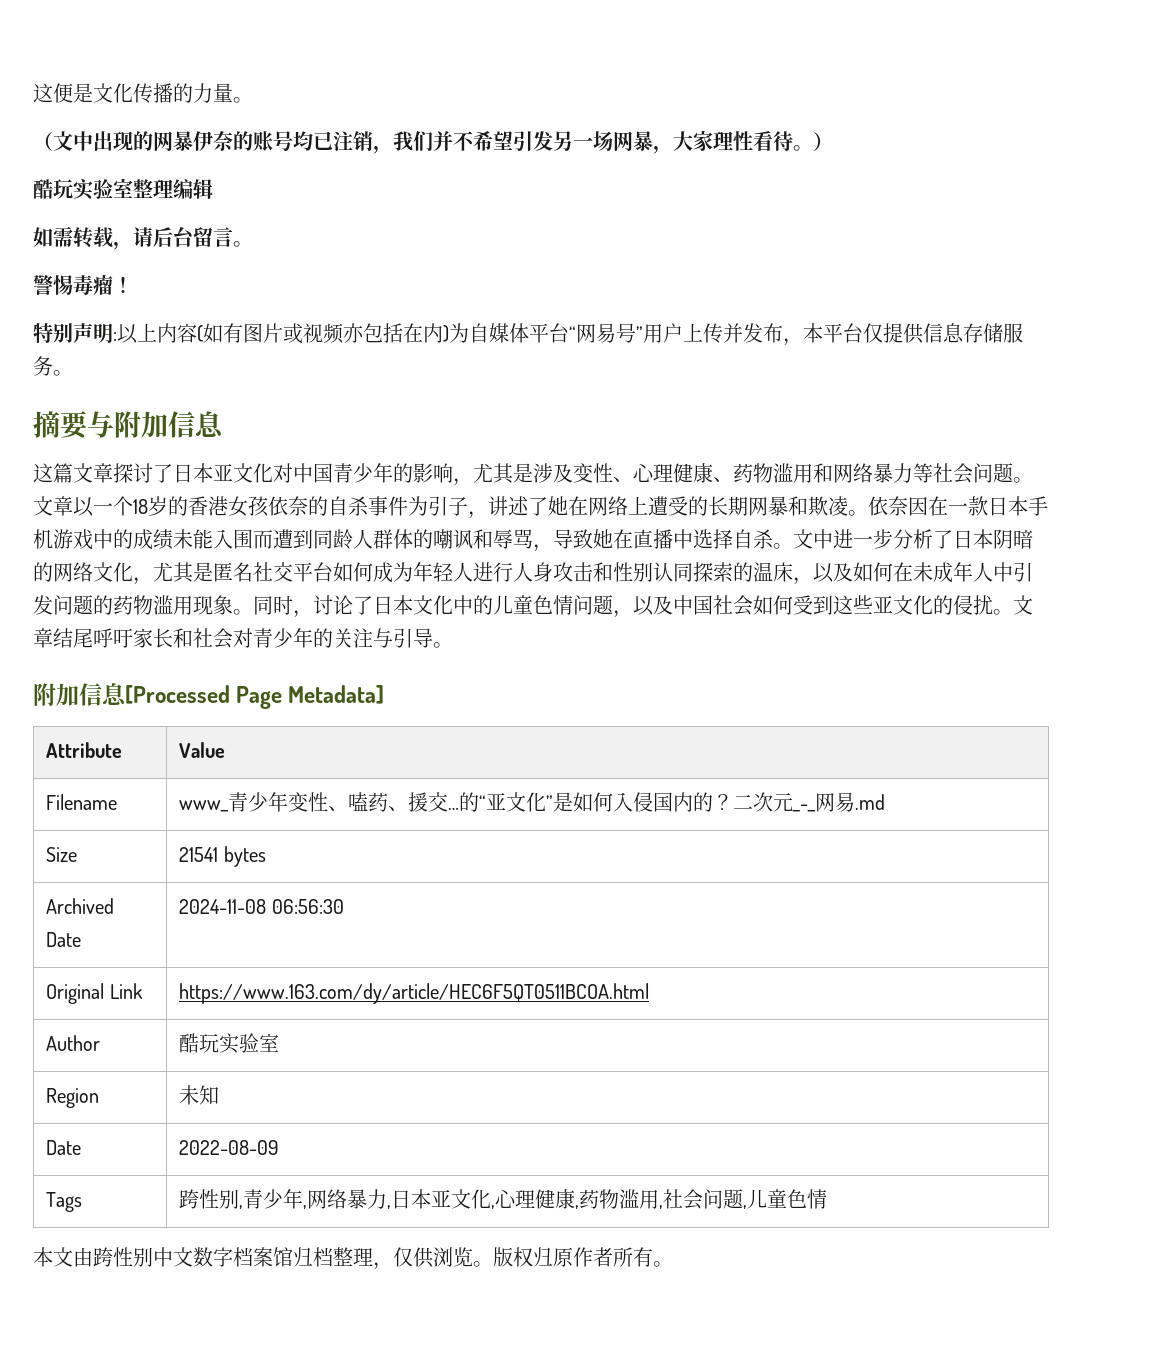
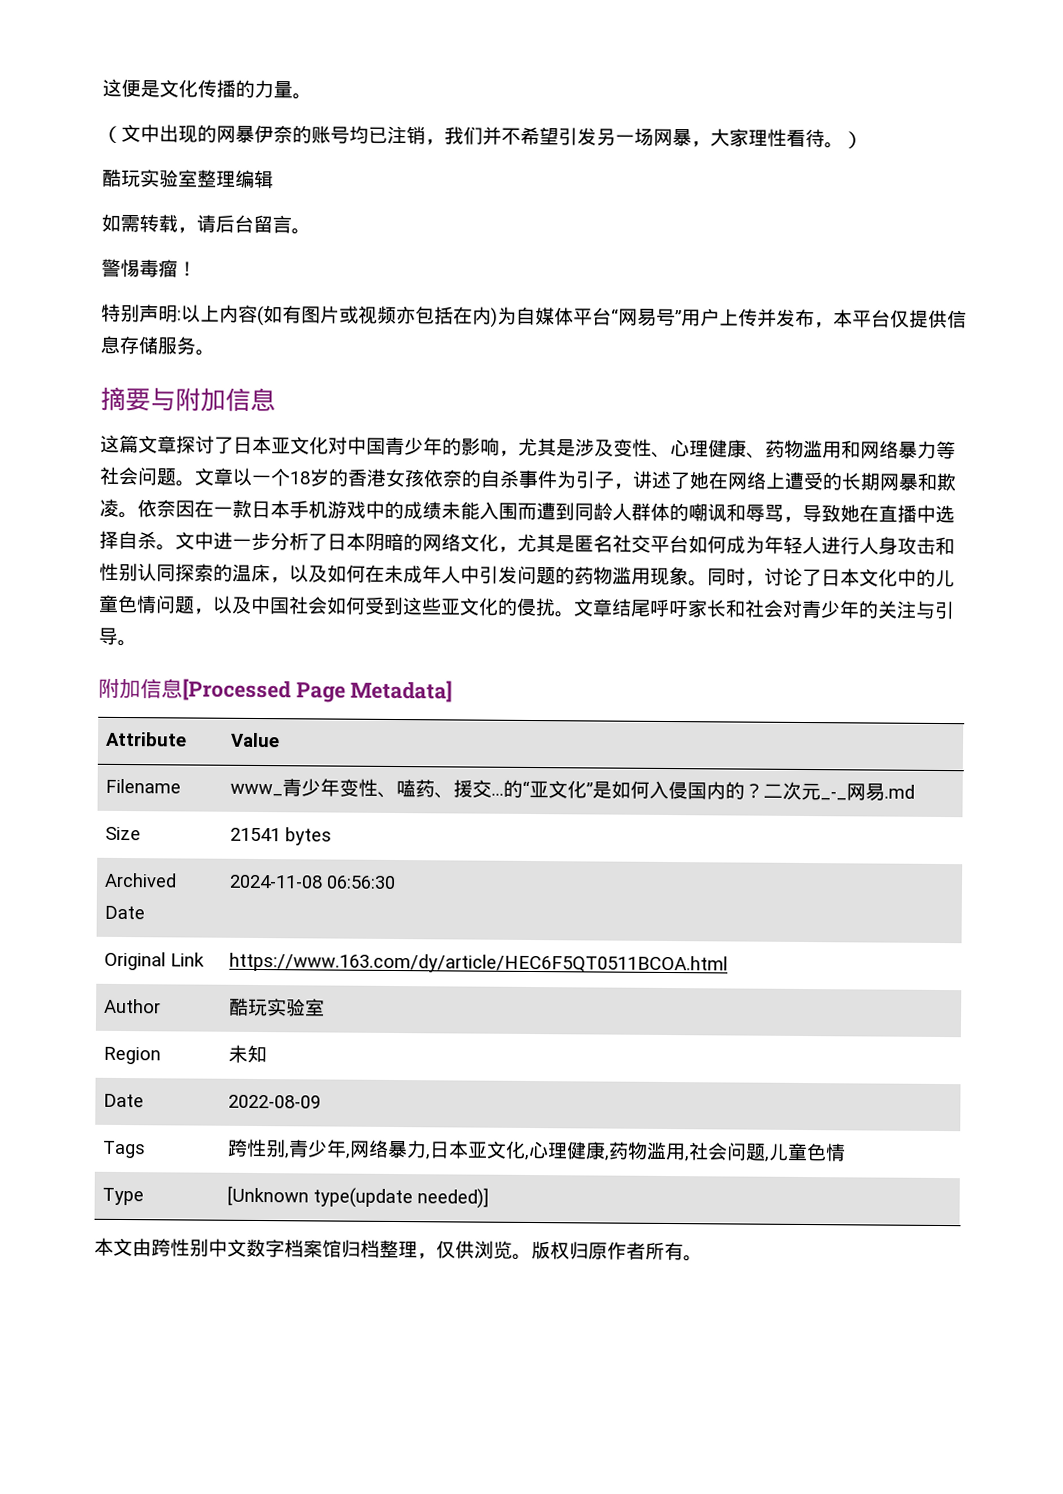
+ Type | [Unknown type(update needed)]

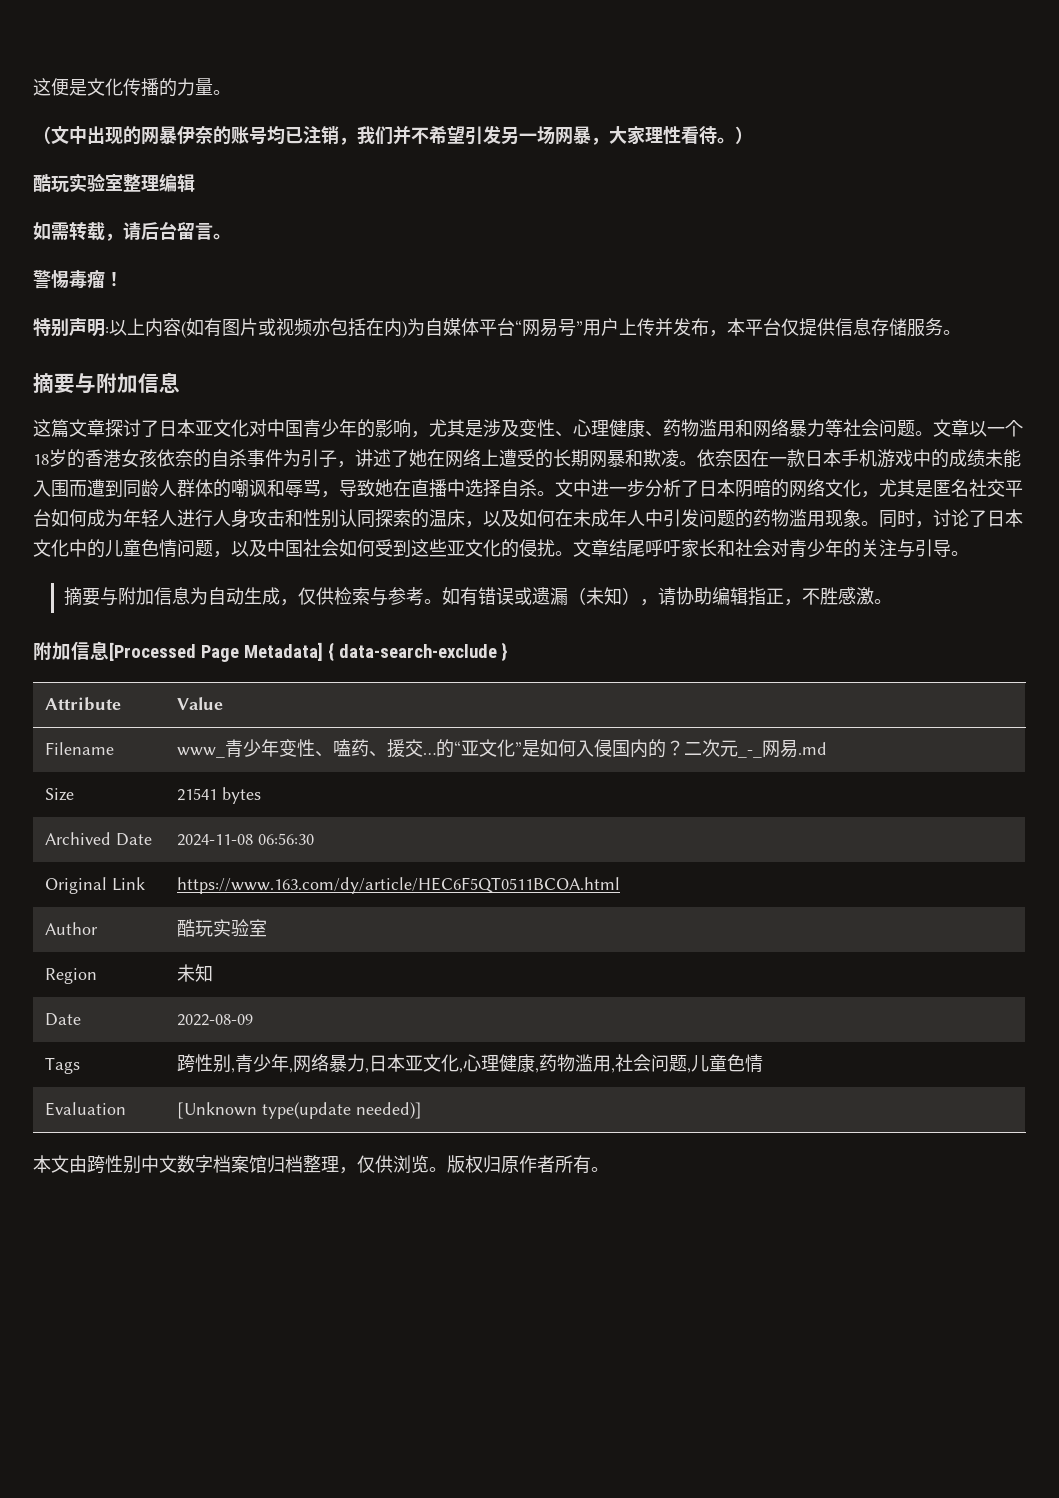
+ 摘要与附加信息为自动生成，仅供检索与参考。如有错误或遗漏（未知），请协助编辑指正，不胜感激。
- 附加信息[Processed Page Metadata]
+ 附加信息[Processed Page Metadata] { data-search-exclude }
- Type | [Unknown type(update needed)]
+ Evaluation | [Unknown type(update needed)]

